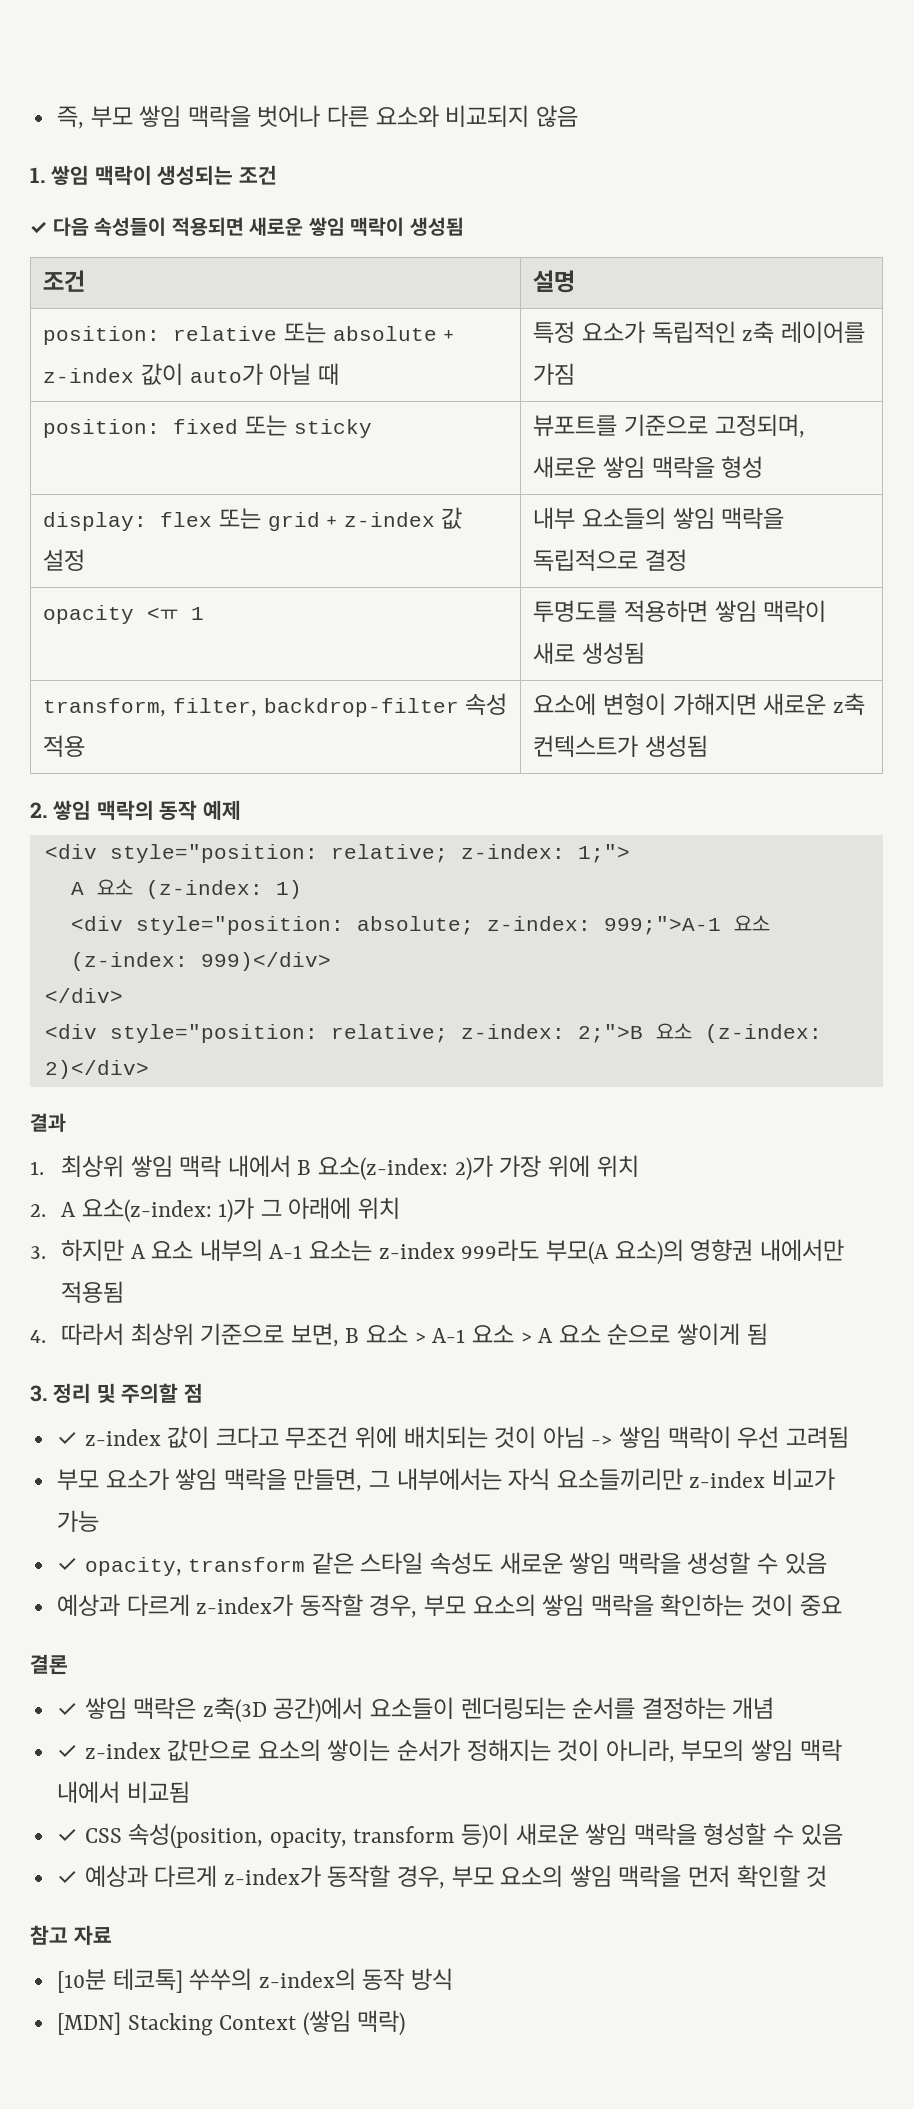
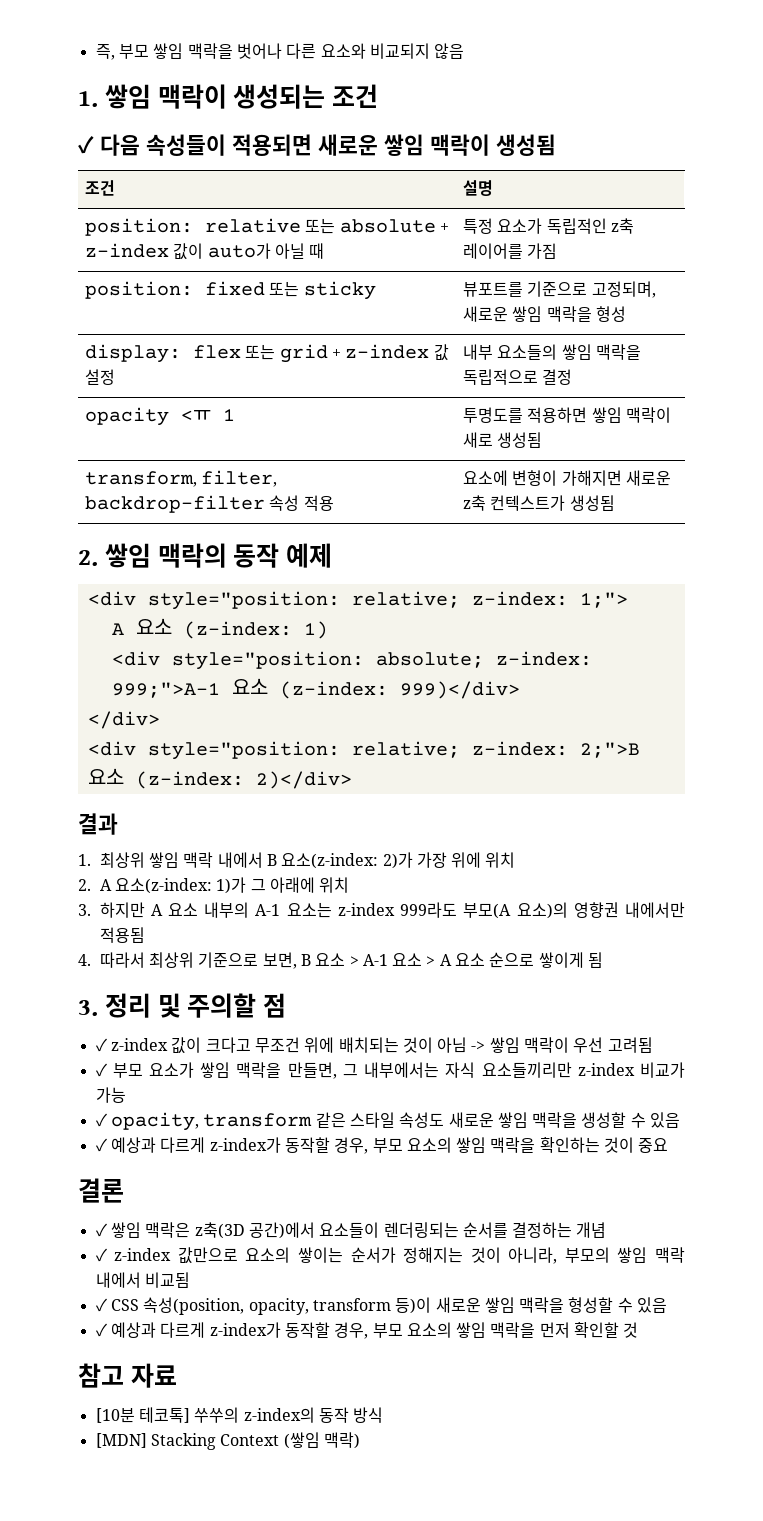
- 부모 요소가 쌓임 맥락을 만들면, 그 내부에서는 자식 요소들끼리만 z-index 비교가 가능
+ ✓ 부모 요소가 쌓임 맥락을 만들면, 그 내부에서는 자식 요소들끼리만 z-index 비교가 가능
- 예상과 다르게 z-index가 동작할 경우, 부모 요소의 쌓임 맥락을 확인하는 것이 중요
+ ✓ 예상과 다르게 z-index가 동작할 경우, 부모 요소의 쌓임 맥락을 확인하는 것이 중요

